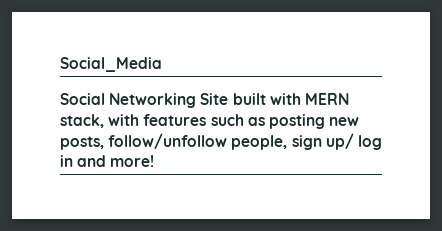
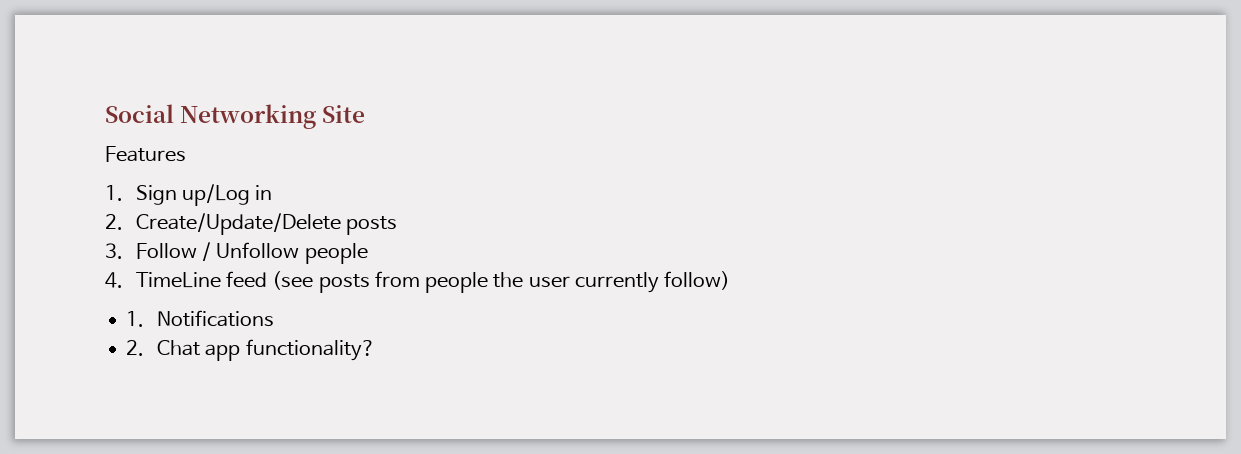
- Social_Media
- Social Networking Site built with MERN stack, with features such as posting new posts, follow/unfollow people, sign up/ log in and more!
+ Social Networking Site
+ Features
+ 1. Sign up/Log in
+ 2. Create/Update/Delete posts
+ 3. Follow / Unfollow people
+ 4. TimeLine feed (see posts from people the user currently follow)
+ 1. Notifications
+ 2. Chat app functionality?

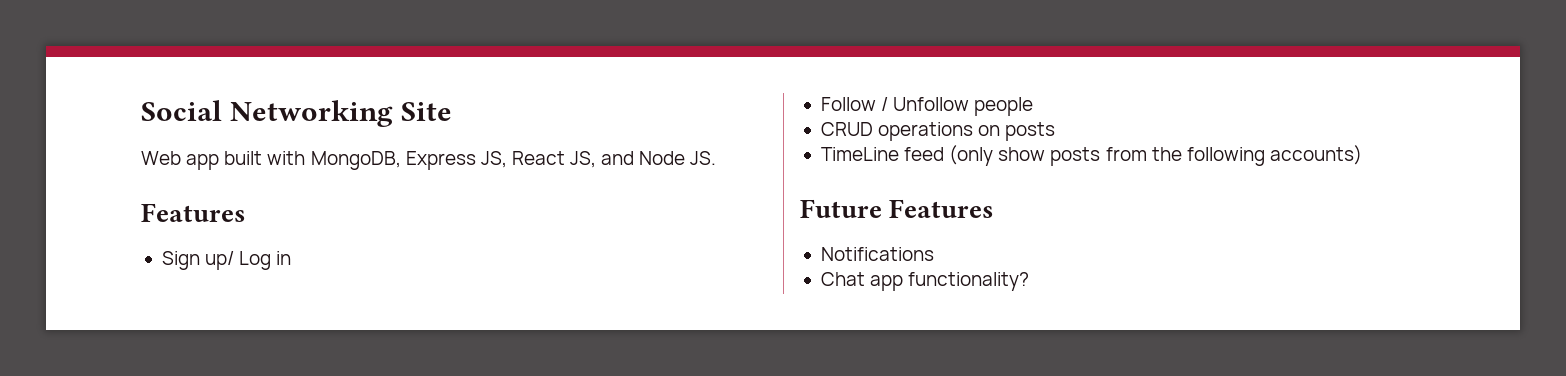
+ Web app built with MongoDB, Express JS, React JS, and Node JS.
  Features
- 1. Sign up/Log in
- 2. Create/Update/Delete posts
- 3. Follow / Unfollow people
- 4. TimeLine feed (see posts from people the user currently follow)
- 1. Notifications
+ Sign up/ Log in
+ Follow / Unfollow people
+ CRUD operations on posts
+ TimeLine feed (only show posts from the following accounts)
+ Future Features
+ Notifications
- 2. Chat app functionality?
+ Chat app functionality?

